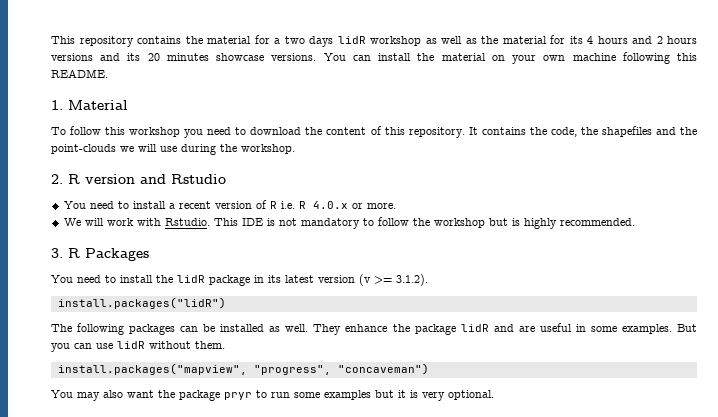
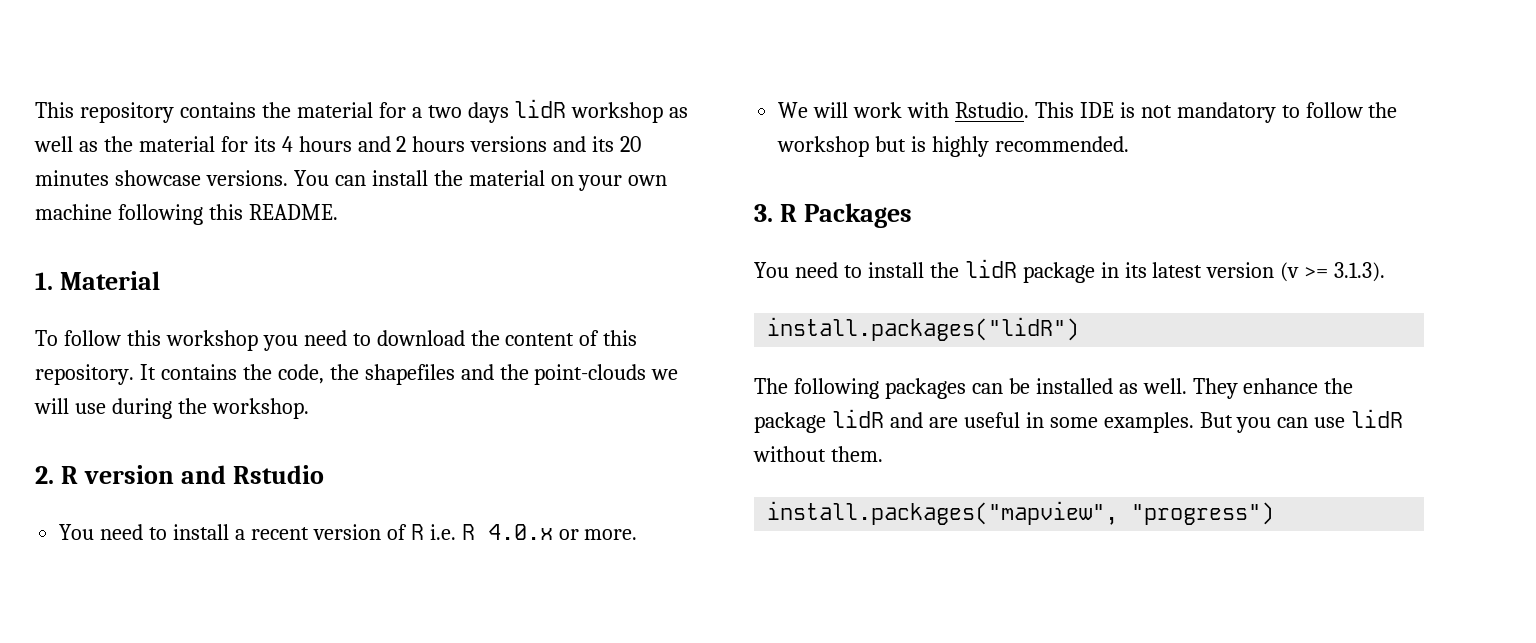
- You need to install the lidR package in its latest version (v >= 3.1.2).
+ You need to install the lidR package in its latest version (v >= 3.1.3).
- install.packages("mapview", "progress", "concaveman")
- You may also want the package pryr to run some examples but it is very optional.
+ install.packages("mapview", "progress")

